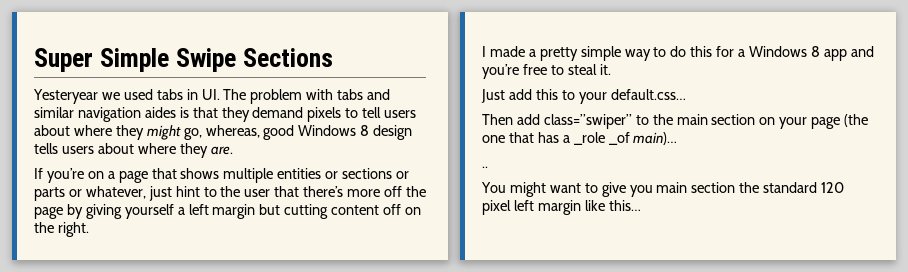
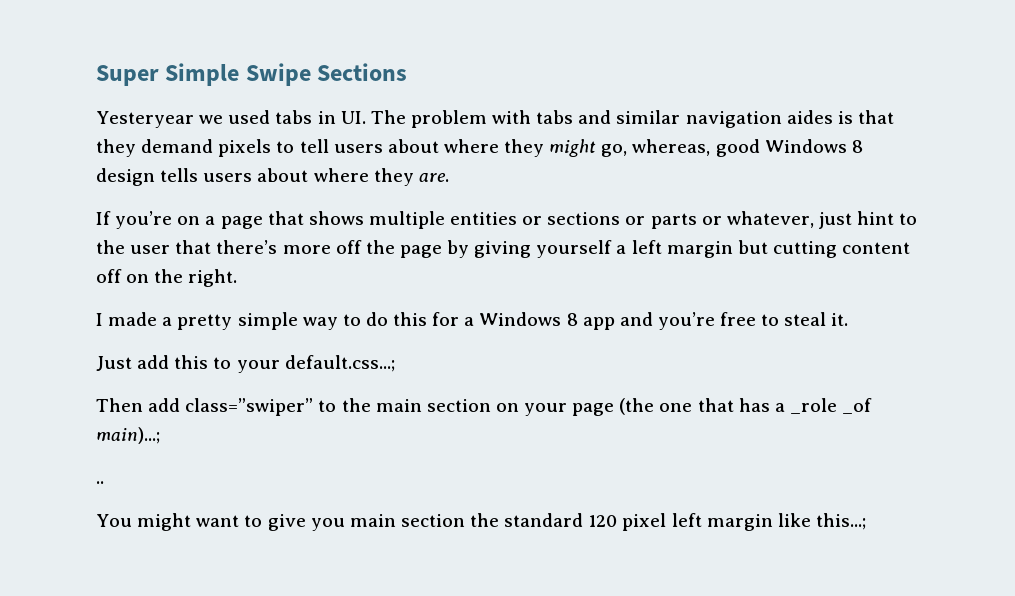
- Just add this to your default.css…
+ Just add this to your default.css...;
- Then add class=”swiper” to the main section on your page (the one that has a _role _of main)…
+ Then add class=”swiper” to the main section on your page (the one that has a _role _of main)...;
- You might want to give you main section the standard 120 pixel left margin like this…
+ You might want to give you main section the standard 120 pixel left margin like this...;

